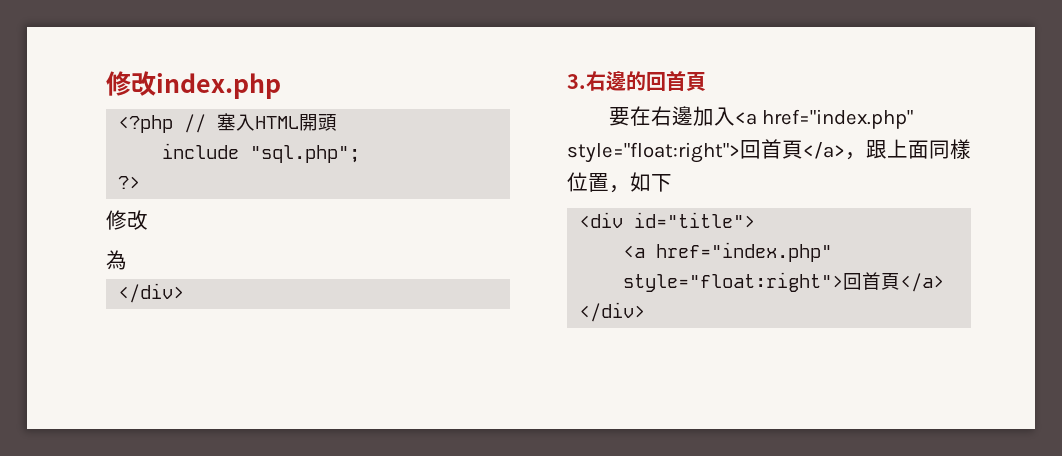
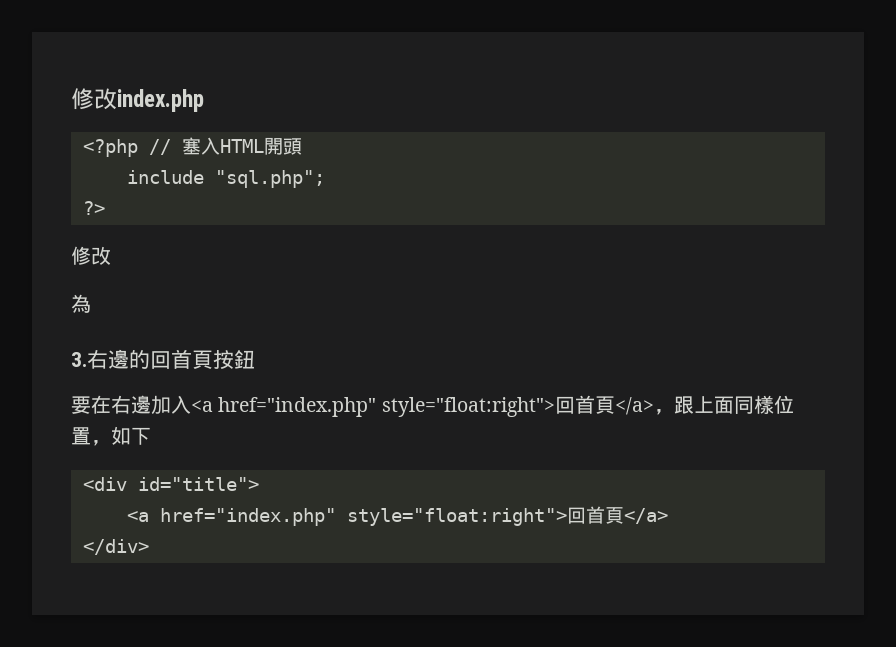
  為
- </div>
- 3.右邊的回首頁
+ 3.右邊的回首頁按鈕

